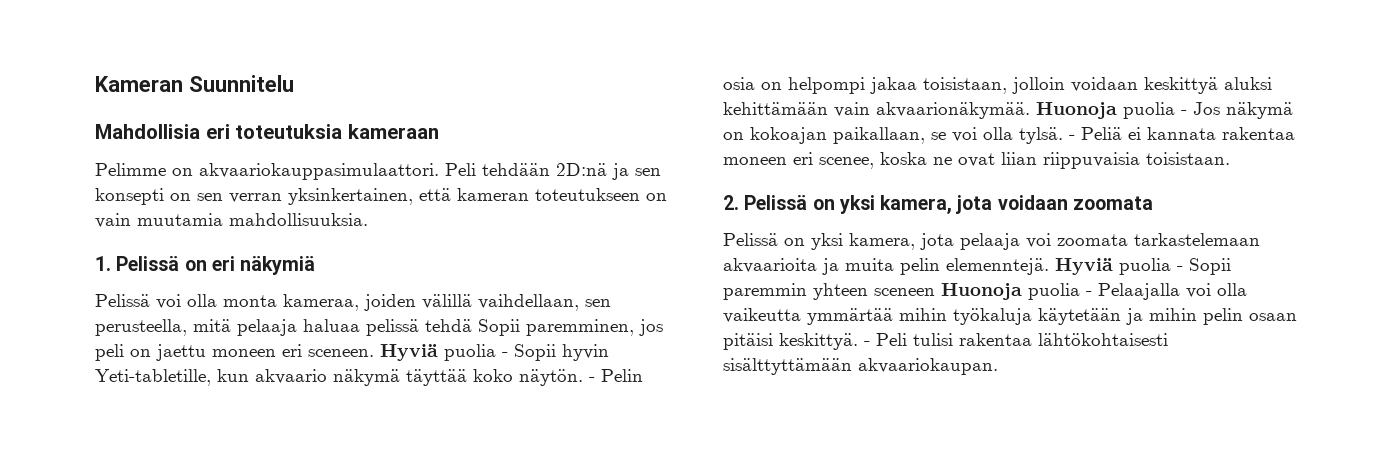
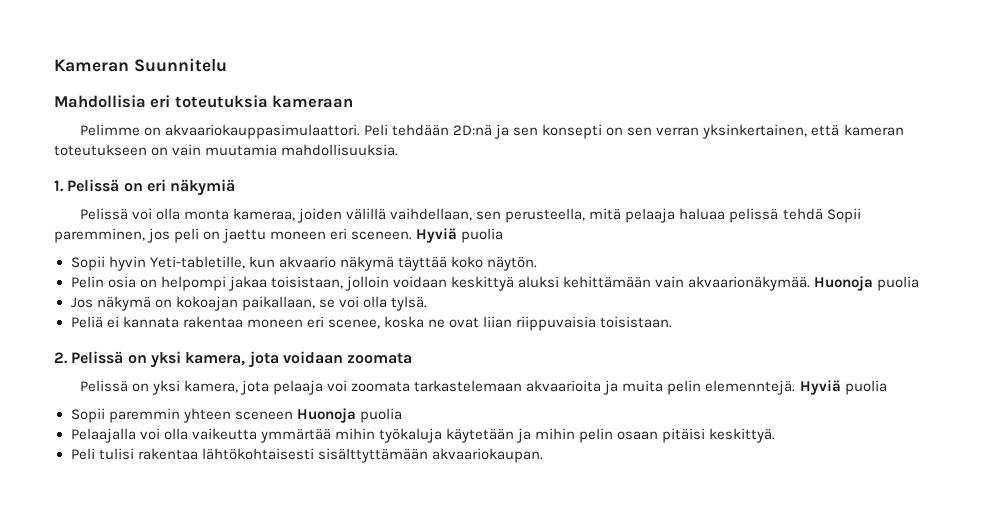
- Pelissä voi olla monta kameraa, joiden välillä vaihdellaan, sen perusteella, mitä pelaaja haluaa pelissä tehdä Sopii paremminen, jos peli on jaettu moneen eri sceneen. Hyviä puolia - Sopii hyvin Yeti-tabletille, kun akvaario näkymä täyttää koko näytön. - Pelin osia on helpompi jakaa toisistaan, jolloin voidaan keskittyä aluksi kehittämään vain akvaarionäkymää. Huonoja puolia - Jos näkymä on kokoajan paikallaan, se voi olla tylsä. - Peliä ei kannata rakentaa moneen eri scenee, koska ne ovat liian riippuvaisia toisistaan.
+ Pelissä voi olla monta kameraa, joiden välillä vaihdellaan, sen perusteella, mitä pelaaja haluaa pelissä tehdä Sopii paremminen, jos peli on jaettu moneen eri sceneen. Hyviä puolia
+ Sopii hyvin Yeti-tabletille, kun akvaario näkymä täyttää koko näytön.
+ Pelin osia on helpompi jakaa toisistaan, jolloin voidaan keskittyä aluksi kehittämään vain akvaarionäkymää. Huonoja puolia
+ Jos näkymä on kokoajan paikallaan, se voi olla tylsä.
+ Peliä ei kannata rakentaa moneen eri scenee, koska ne ovat liian riippuvaisia toisistaan.
- Pelissä on yksi kamera, jota pelaaja voi zoomata tarkastelemaan akvaarioita ja muita pelin elemenntejä. Hyviä puolia - Sopii paremmin yhteen sceneen Huonoja puolia - Pelaajalla voi olla vaikeutta ymmärtää mihin työkaluja käytetään ja mihin pelin osaan pitäisi keskittyä. - Peli tulisi rakentaa lähtökohtaisesti sisälttyttämään akvaariokaupan.
+ Pelissä on yksi kamera, jota pelaaja voi zoomata tarkastelemaan akvaarioita ja muita pelin elemenntejä. Hyviä puolia
+ Sopii paremmin yhteen sceneen Huonoja puolia
+ Pelaajalla voi olla vaikeutta ymmärtää mihin työkaluja käytetään ja mihin pelin osaan pitäisi keskittyä.
+ Peli tulisi rakentaa lähtökohtaisesti sisälttyttämään akvaariokaupan.

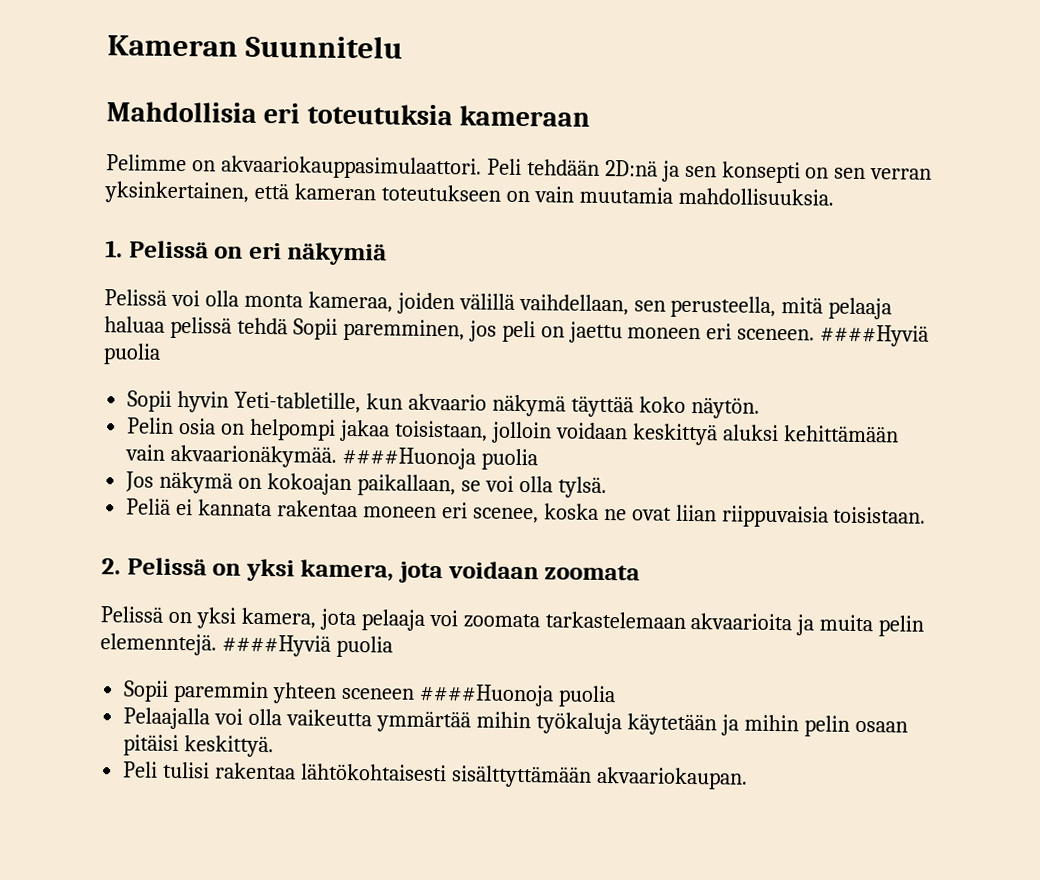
- Pelissä voi olla monta kameraa, joiden välillä vaihdellaan, sen perusteella, mitä pelaaja haluaa pelissä tehdä Sopii paremminen, jos peli on jaettu moneen eri sceneen. Hyviä puolia
+ Pelissä voi olla monta kameraa, joiden välillä vaihdellaan, sen perusteella, mitä pelaaja haluaa pelissä tehdä Sopii paremminen, jos peli on jaettu moneen eri sceneen. ####Hyviä puolia
- Pelin osia on helpompi jakaa toisistaan, jolloin voidaan keskittyä aluksi kehittämään vain akvaarionäkymää. Huonoja puolia
+ Pelin osia on helpompi jakaa toisistaan, jolloin voidaan keskittyä aluksi kehittämään vain akvaarionäkymää. ####Huonoja puolia
- Pelissä on yksi kamera, jota pelaaja voi zoomata tarkastelemaan akvaarioita ja muita pelin elemenntejä. Hyviä puolia
+ Pelissä on yksi kamera, jota pelaaja voi zoomata tarkastelemaan akvaarioita ja muita pelin elemenntejä. ####Hyviä puolia
- Sopii paremmin yhteen sceneen Huonoja puolia
+ Sopii paremmin yhteen sceneen ####Huonoja puolia

